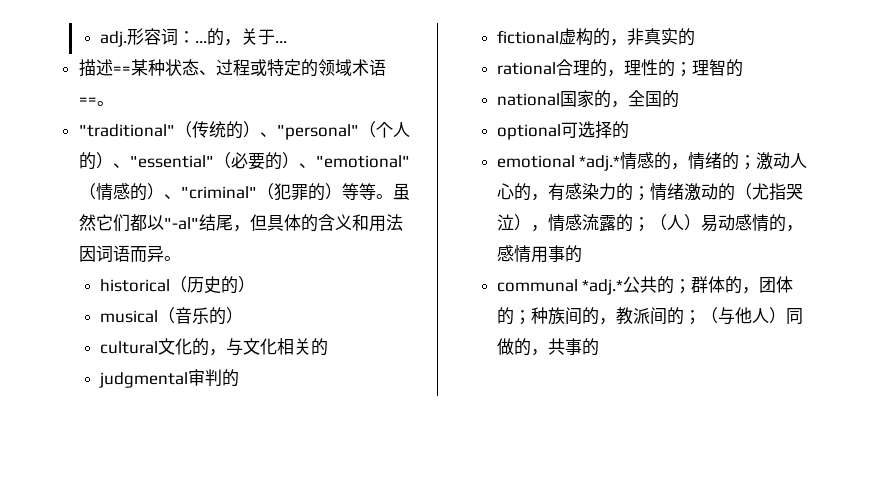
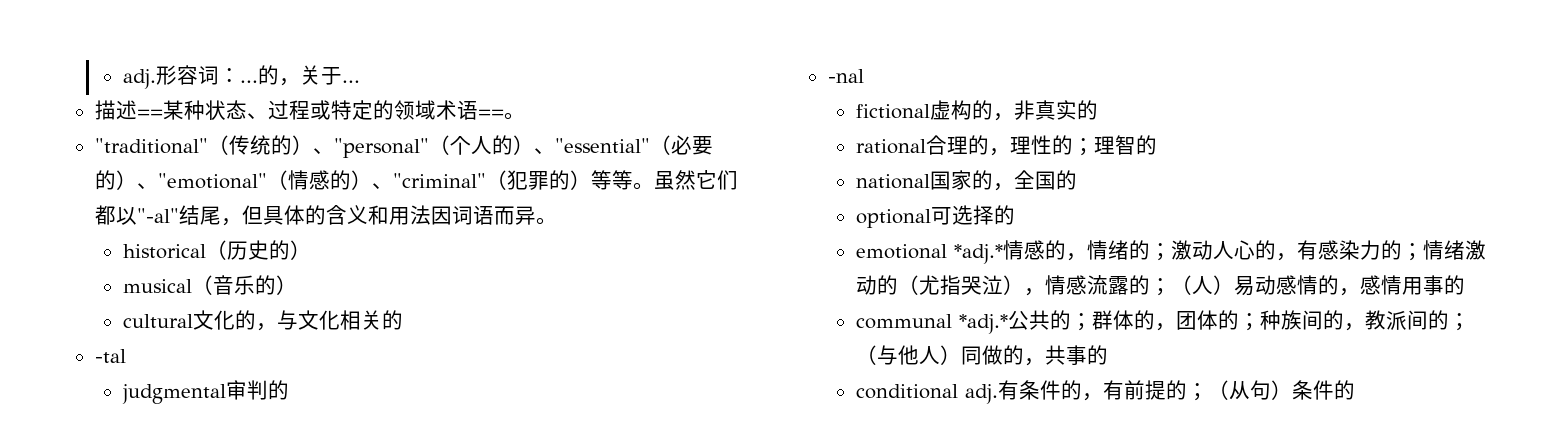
+ -tal
+ -nal
+ conditional adj.有条件的，有前提的；（从句）条件的

